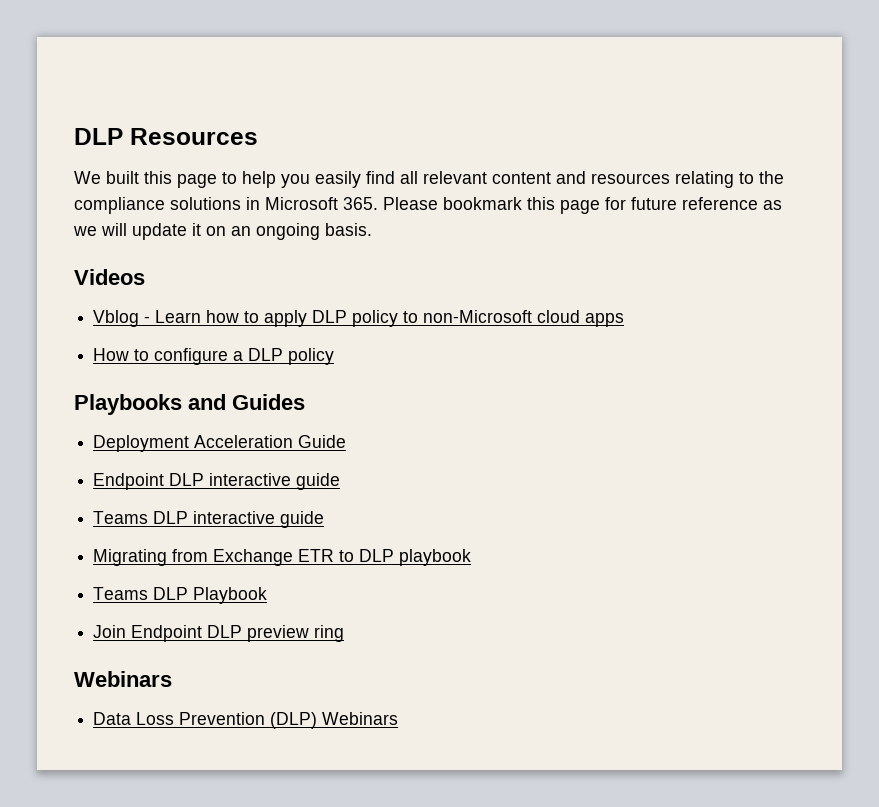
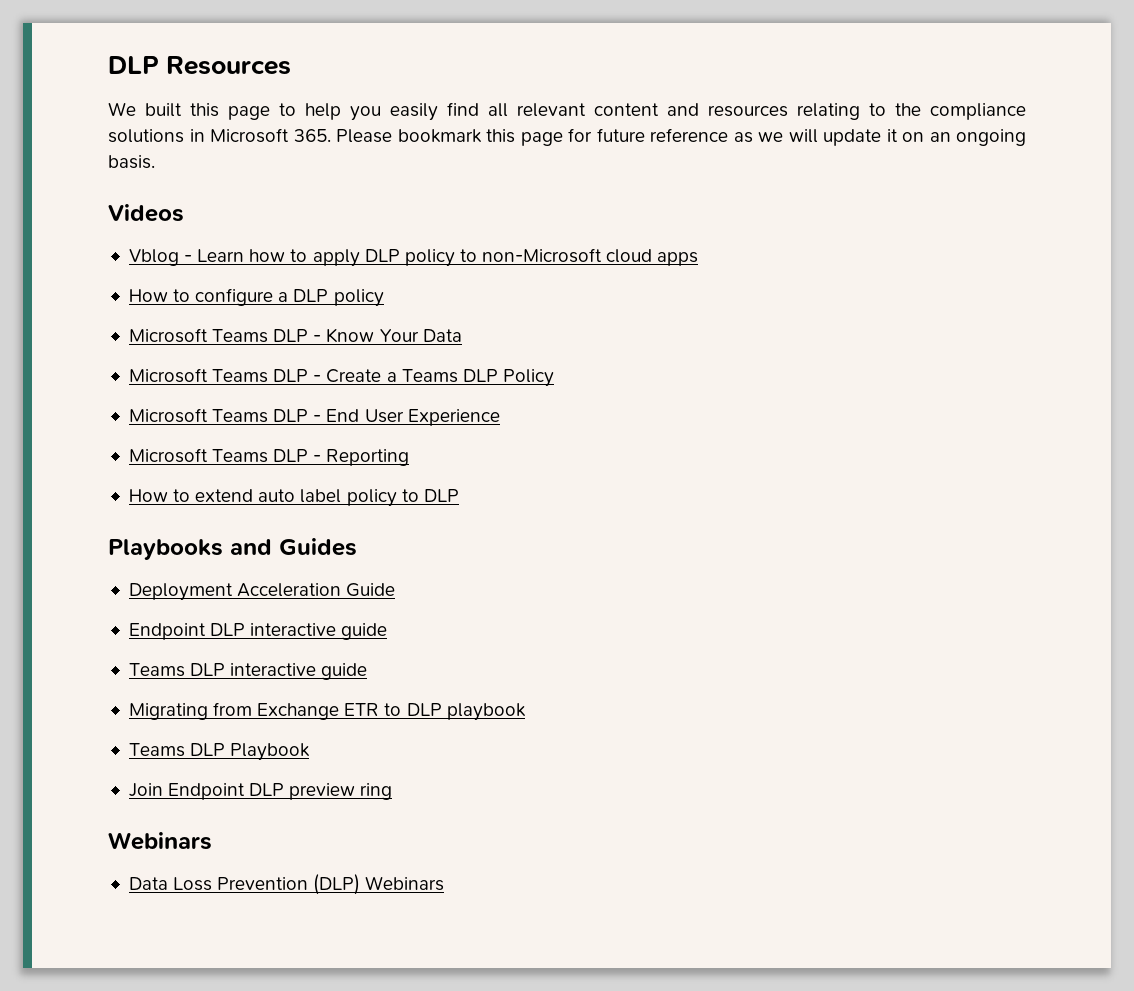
+ Microsoft Teams DLP - Know Your Data
+ Microsoft Teams DLP - Create a Teams DLP Policy
+ Microsoft Teams DLP - End User Experience
+ Microsoft Teams DLP - Reporting
+ How to extend auto label policy to DLP

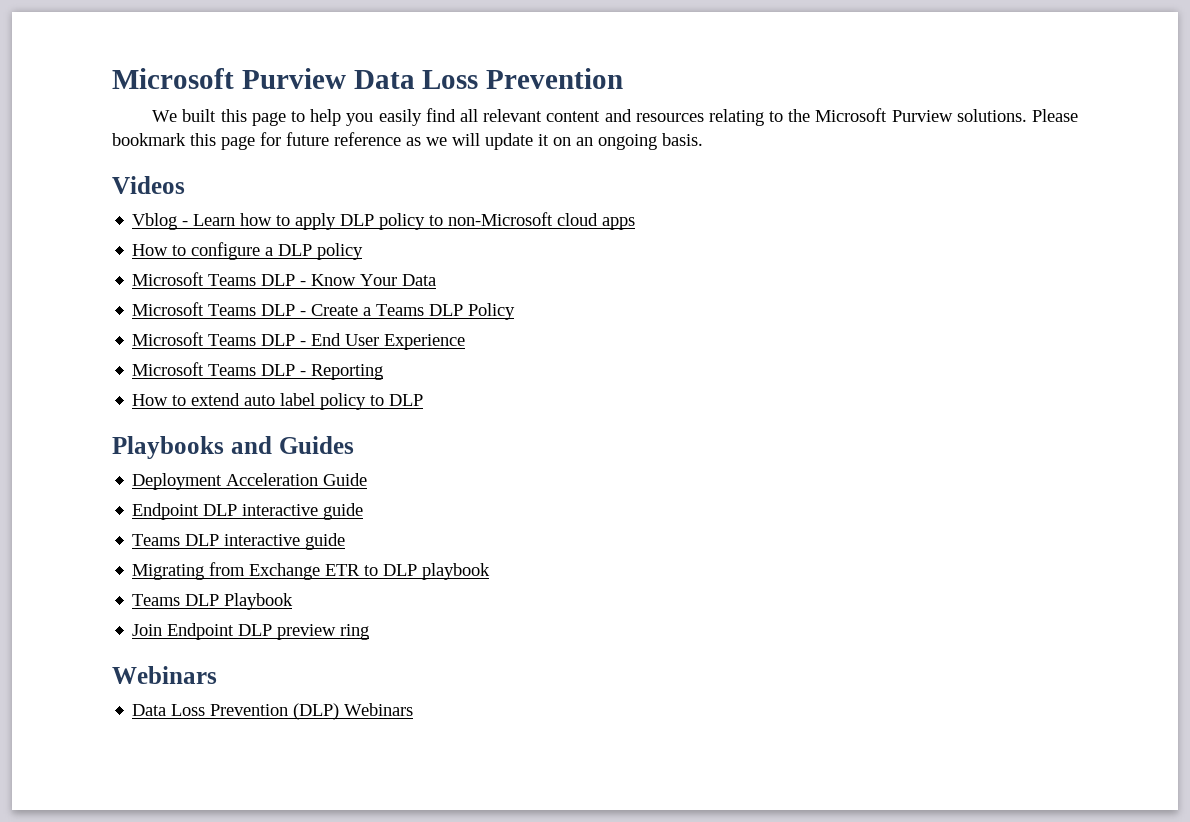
- DLP Resources
+ Microsoft Purview Data Loss Prevention
- We built this page to help you easily find all relevant content and resources relating to the compliance solutions in Microsoft 365. Please bookmark this page for future reference as we will update it on an ongoing basis.
+ We built this page to help you easily find all relevant content and resources relating to the Microsoft Purview solutions. Please bookmark this page for future reference as we will update it on an ongoing basis.

